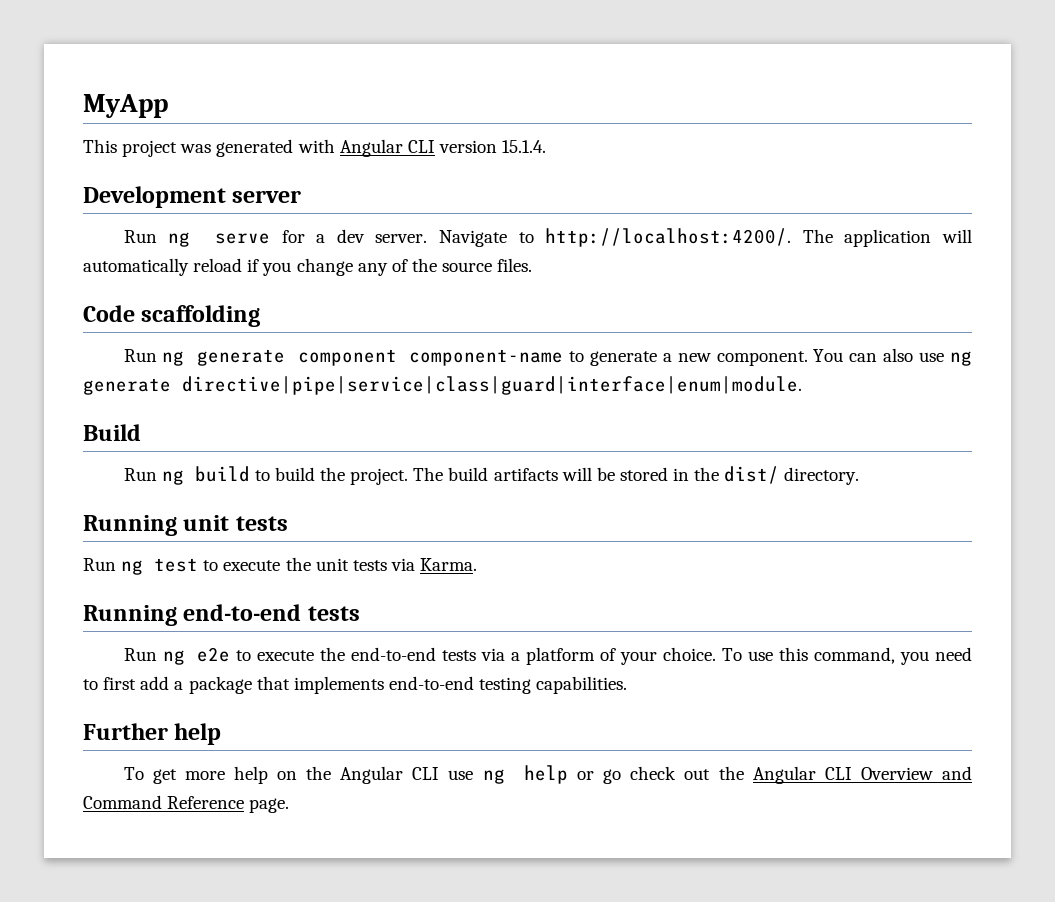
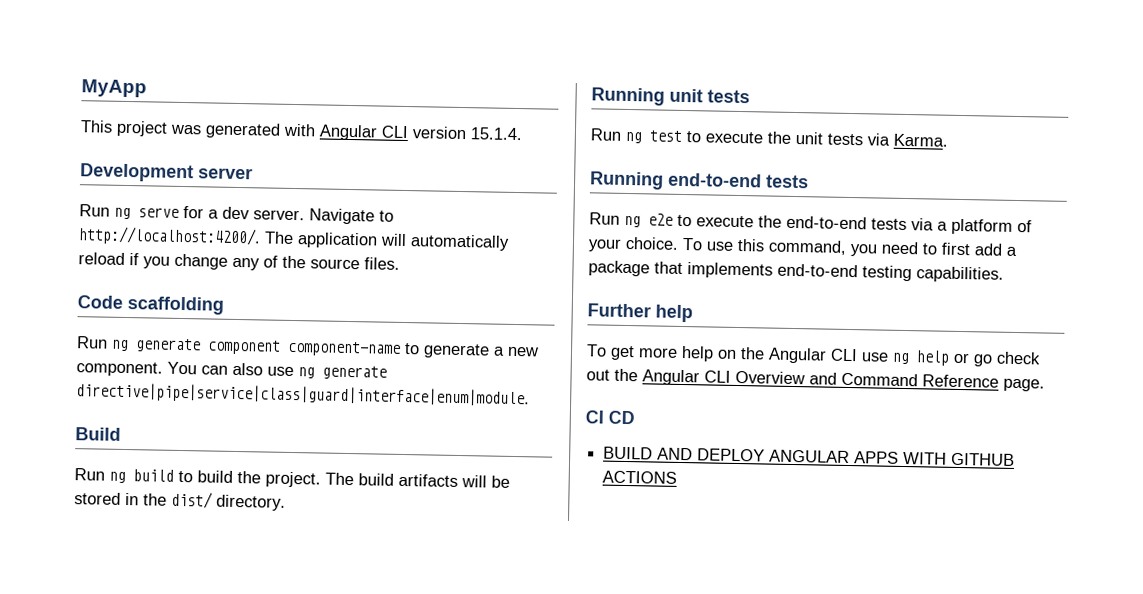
+ CI CD
+ BUILD AND DEPLOY ANGULAR APPS WITH GITHUB ACTIONS

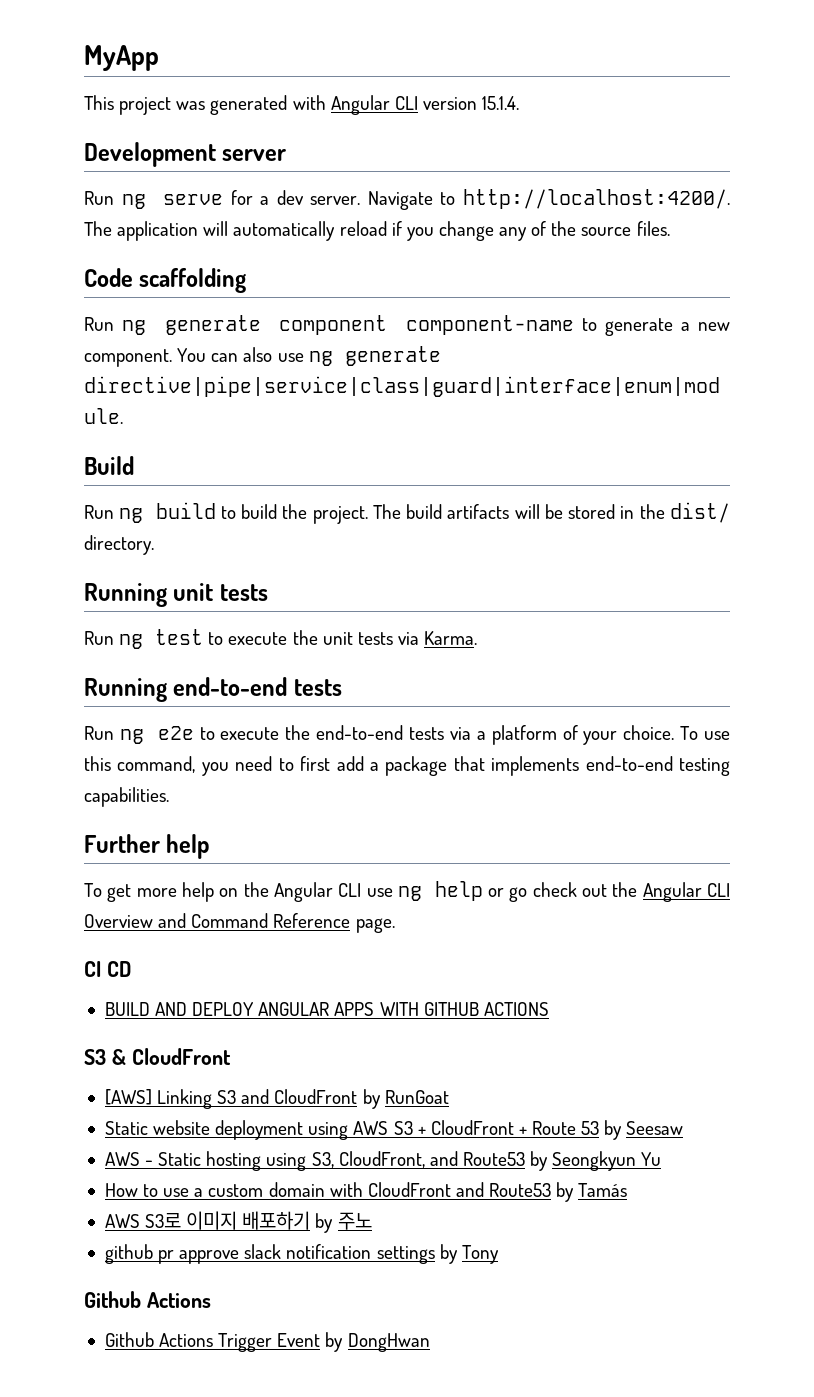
+ S3 & CloudFront
+ [AWS] Linking S3 and CloudFront by RunGoat
+ Static website deployment using AWS S3 + CloudFront + Route 53 by Seesaw
+ AWS - Static hosting using S3, CloudFront, and Route53 by Seongkyun Yu
+ How to use a custom domain with CloudFront and Route53 by Tamás
+ AWS S3로 이미지 배포하기 by 주노
+ github pr approve slack notification settings by Tony
+ Github Actions
+ Github Actions Trigger Event by DongHwan

